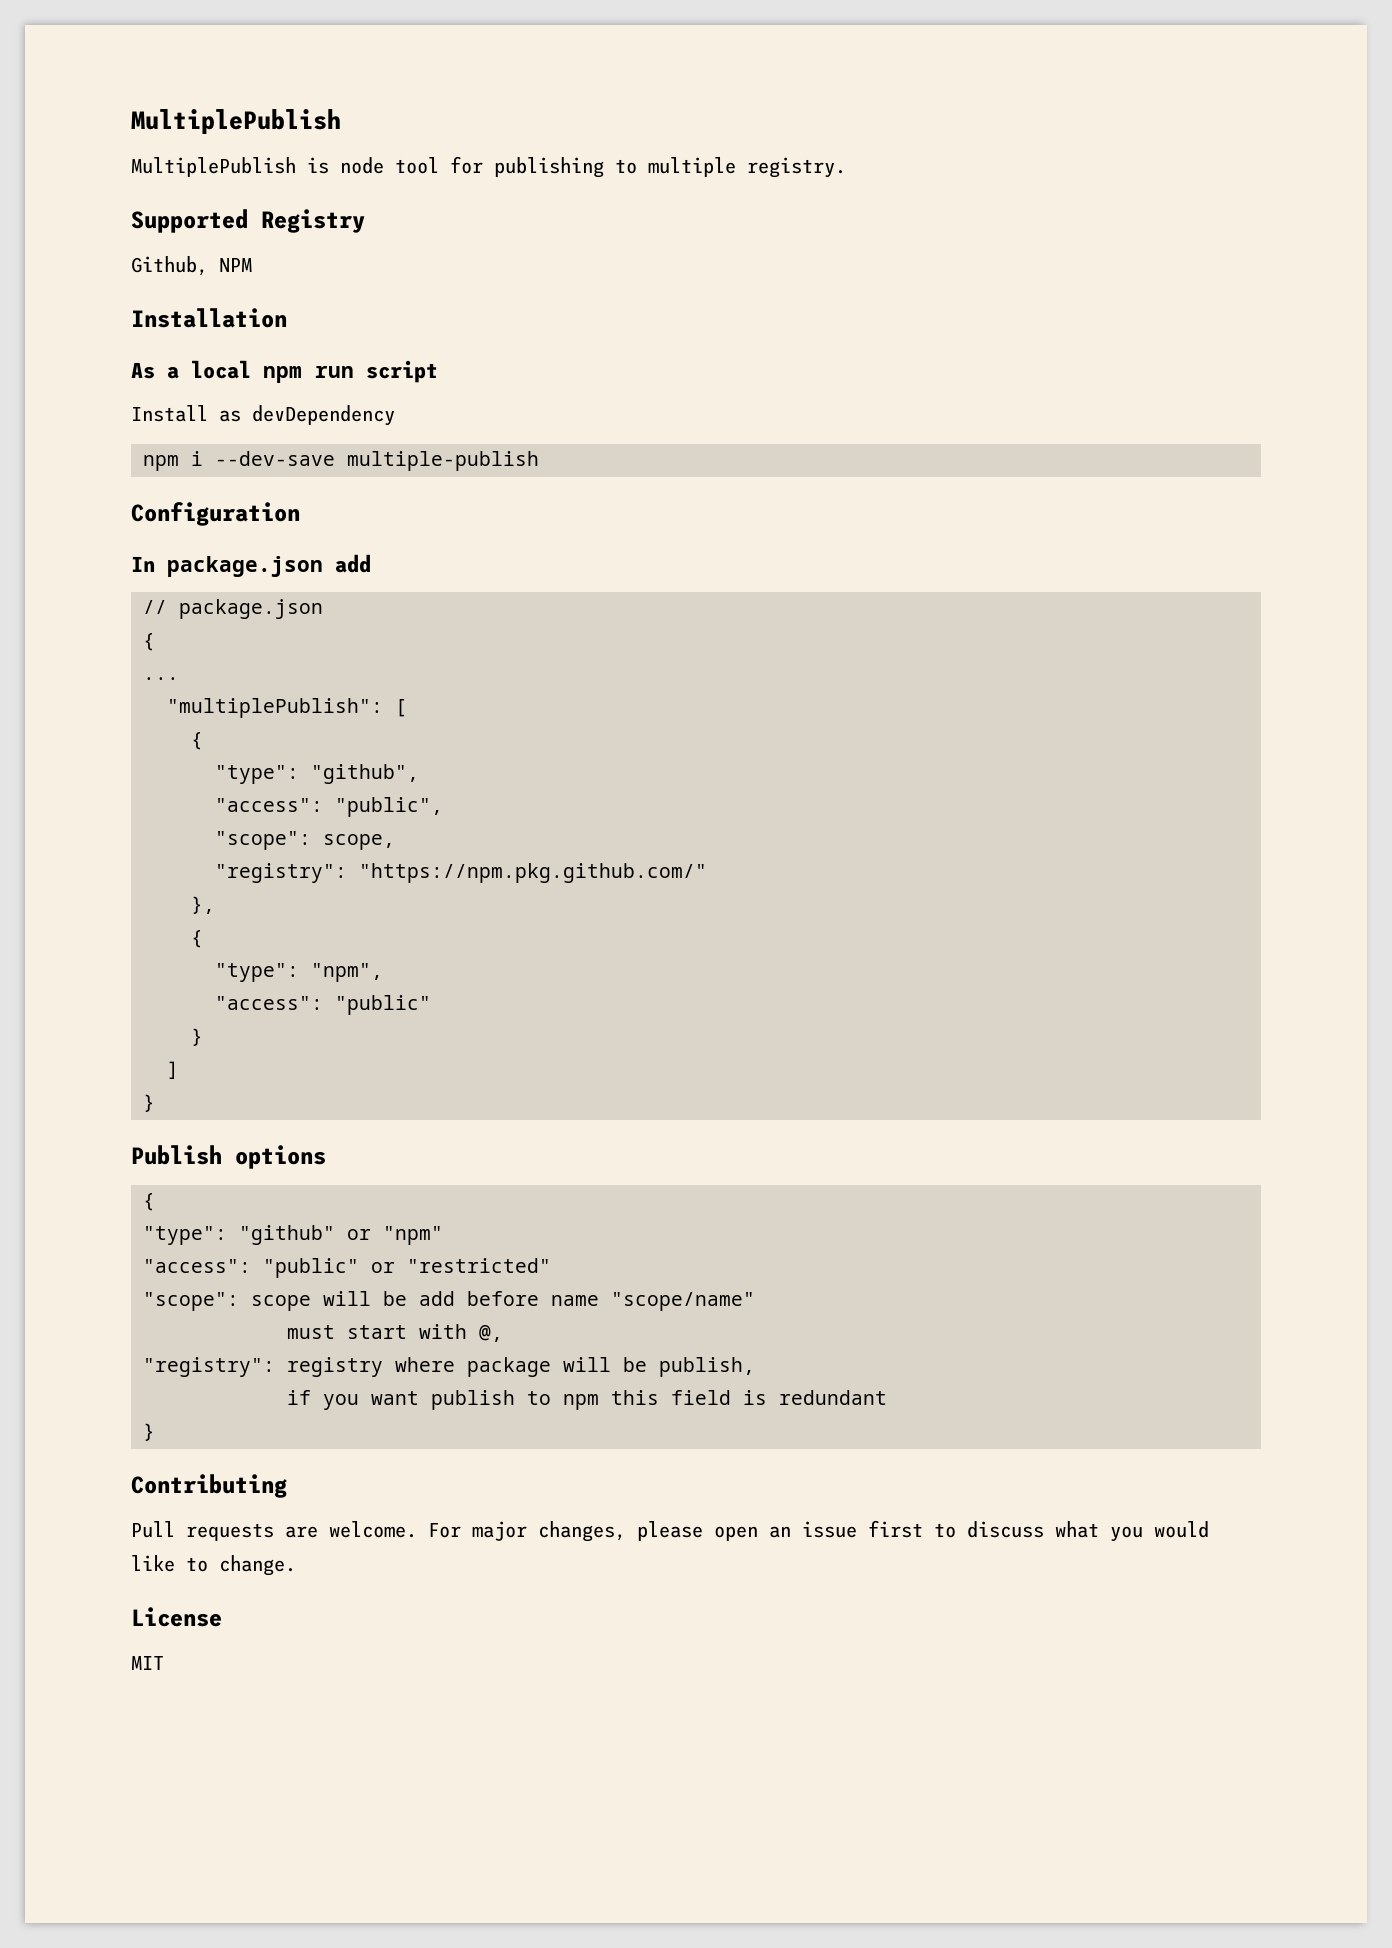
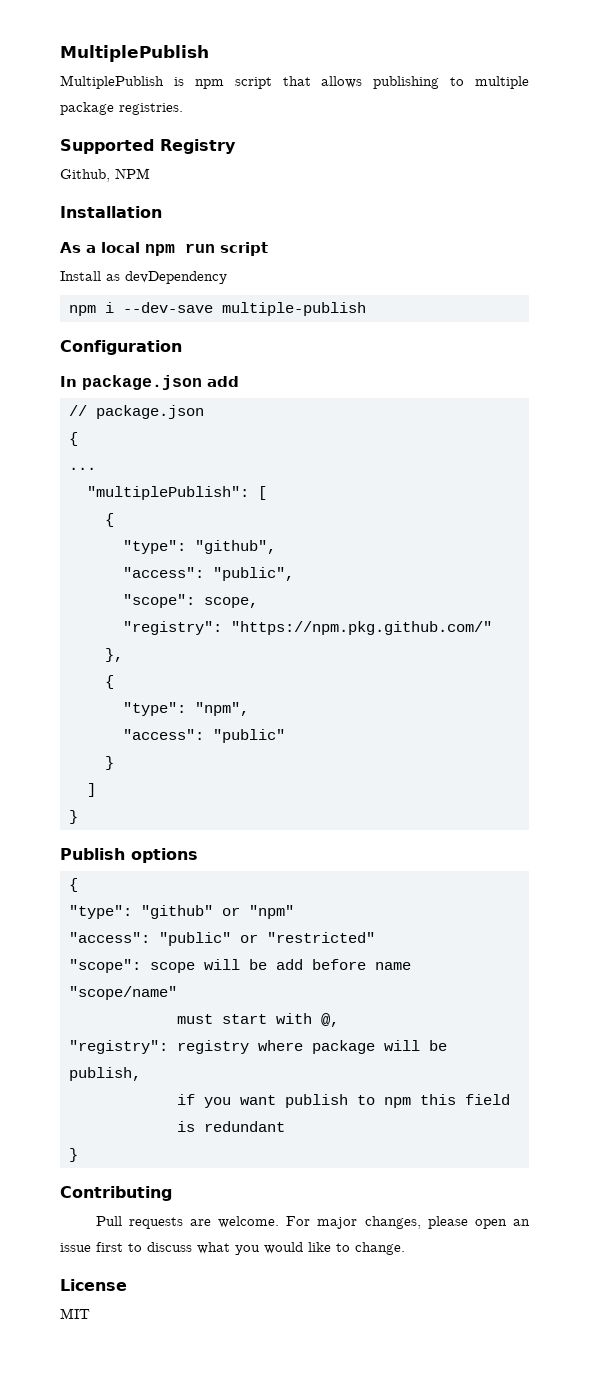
- MultiplePublish is node tool for publishing to multiple registry.
+ MultiplePublish is npm script that allows publishing to multiple package registries.

